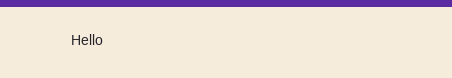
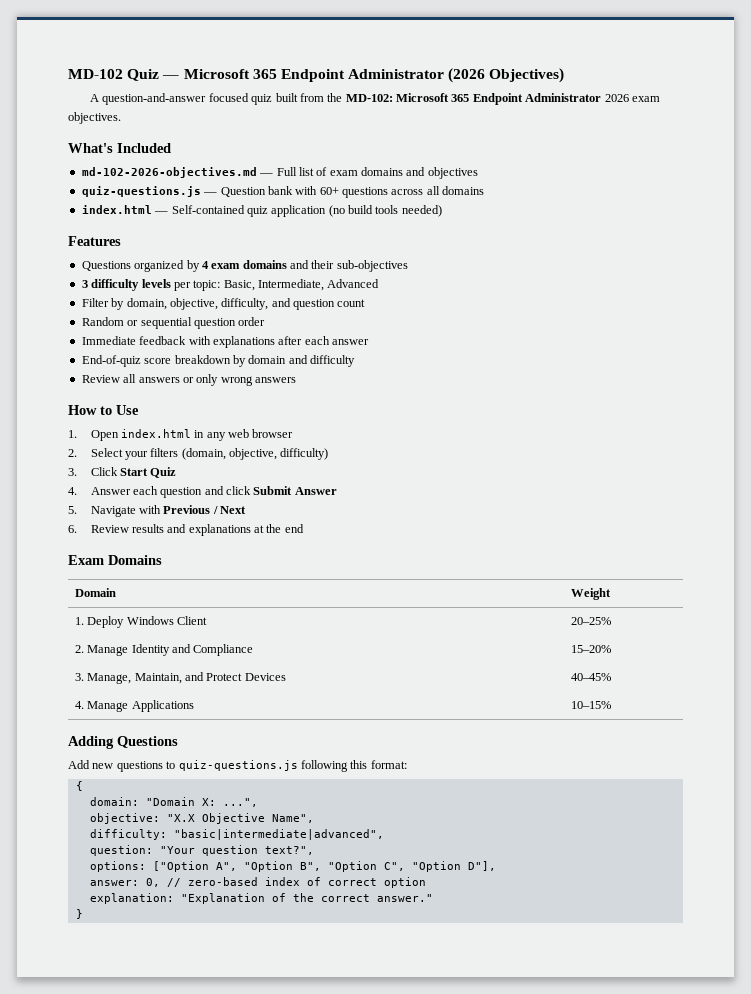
- Hello
+ MD-102 Quiz — Microsoft 365 Endpoint Administrator (2026 Objectives)
+ A question-and-answer focused quiz built from the MD-102: Microsoft 365 Endpoint Administrator 2026 exam objectives.
+ What's Included
+ md-102-2026-objectives.md — Full list of exam domains and objectives
+ quiz-questions.js — Question bank with 60+ questions across all domains
+ index.html — Self-contained quiz application (no build tools needed)
+ Features
+ Questions organized by 4 exam domains and their sub-objectives
+ 3 difficulty levels per topic: Basic, Intermediate, Advanced
+ Filter by domain, objective, difficulty, and question count
+ Random or sequential question order
+ Immediate feedback with explanations after each answer
+ End-of-quiz score breakdown by domain and difficulty
+ Review all answers or only wrong answers
+ How to Use
+ 1. Open index.html in any web browser
+ 2. Select your filters (domain, objective, difficulty)
+ 3. Click Start Quiz
+ 4. Answer each question and click Submit Answer
+ 5. Navigate with Previous / Next
+ 6. Review results and explanations at the end
+ Exam Domains
+ Domain | Weight
+ 1. Deploy Windows Client | 20–25%
+ 2. Manage Identity and Compliance | 15–20%
+ 3. Manage, Maintain, and Protect Devices | 40–45%
+ 4. Manage Applications | 10–15%
+ Adding Questions
+ Add new questions to quiz-questions.js following this format:
+ {
+ domain: "Domain X: ...",
+ objective: "X.X Objective Name",
+ difficulty: "basic|intermediate|advanced",
+ question: "Your question text?",
+ options: ["Option A", "Option B", "Option C", "Option D"],
+ answer: 0, // zero-based index of correct option
+ explanation: "Explanation of the correct answer."
+ }

